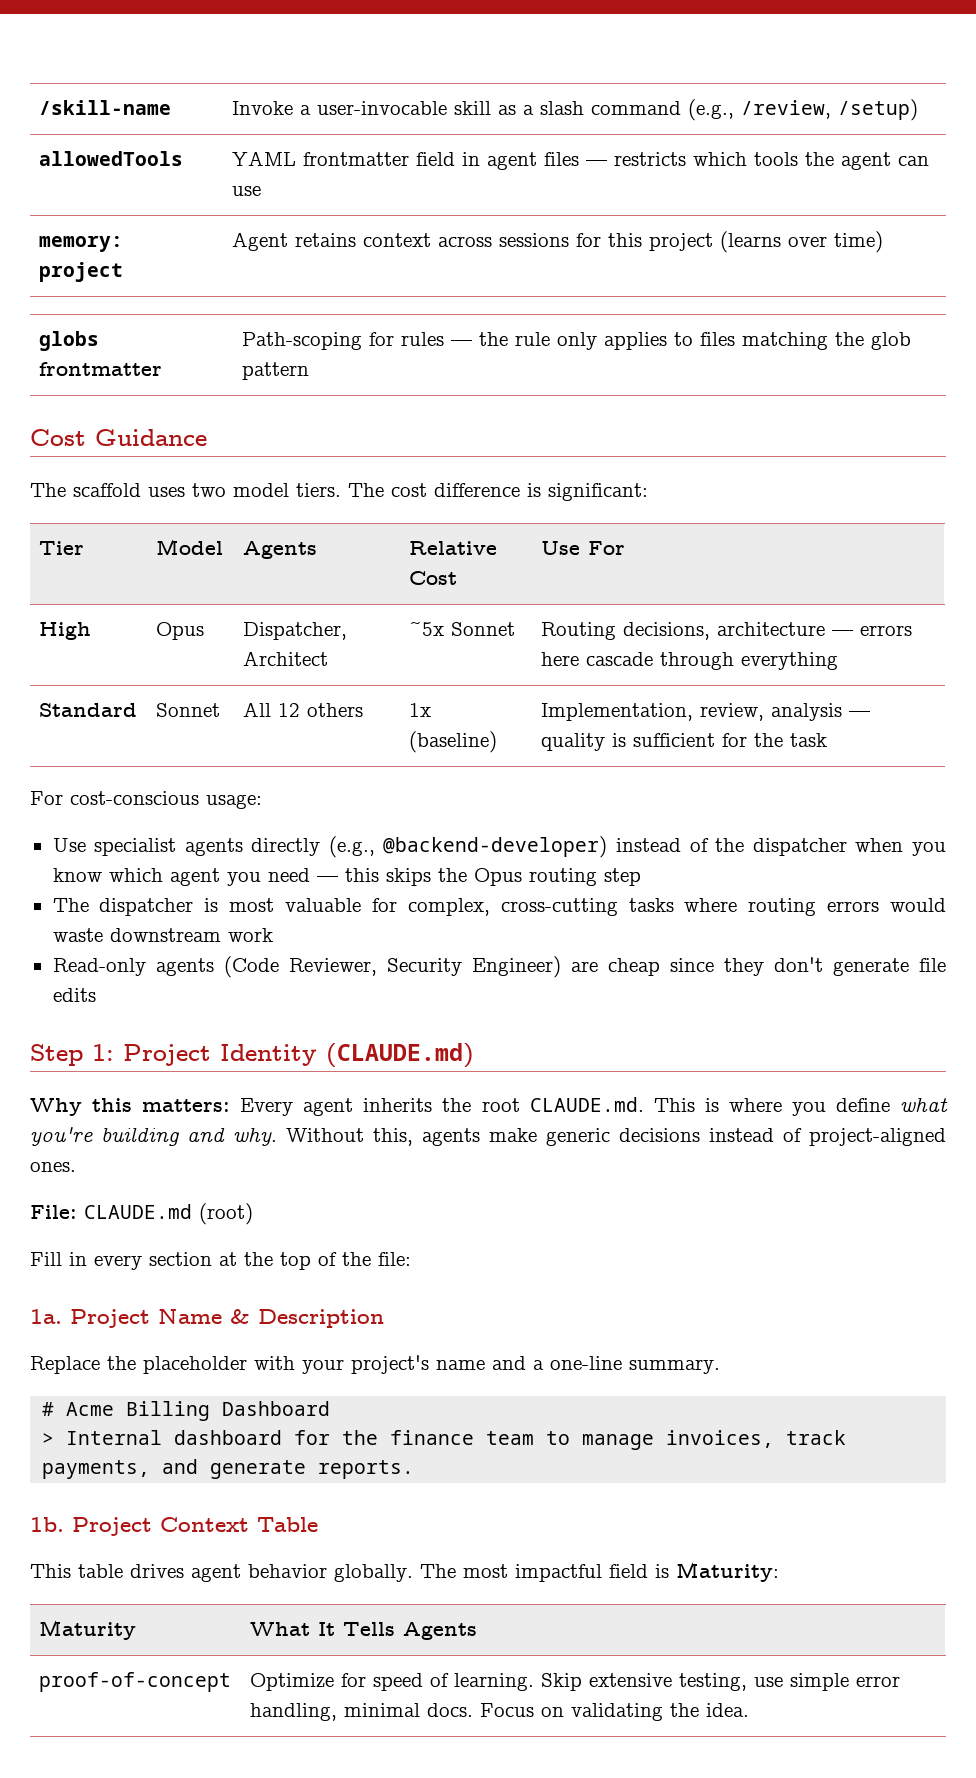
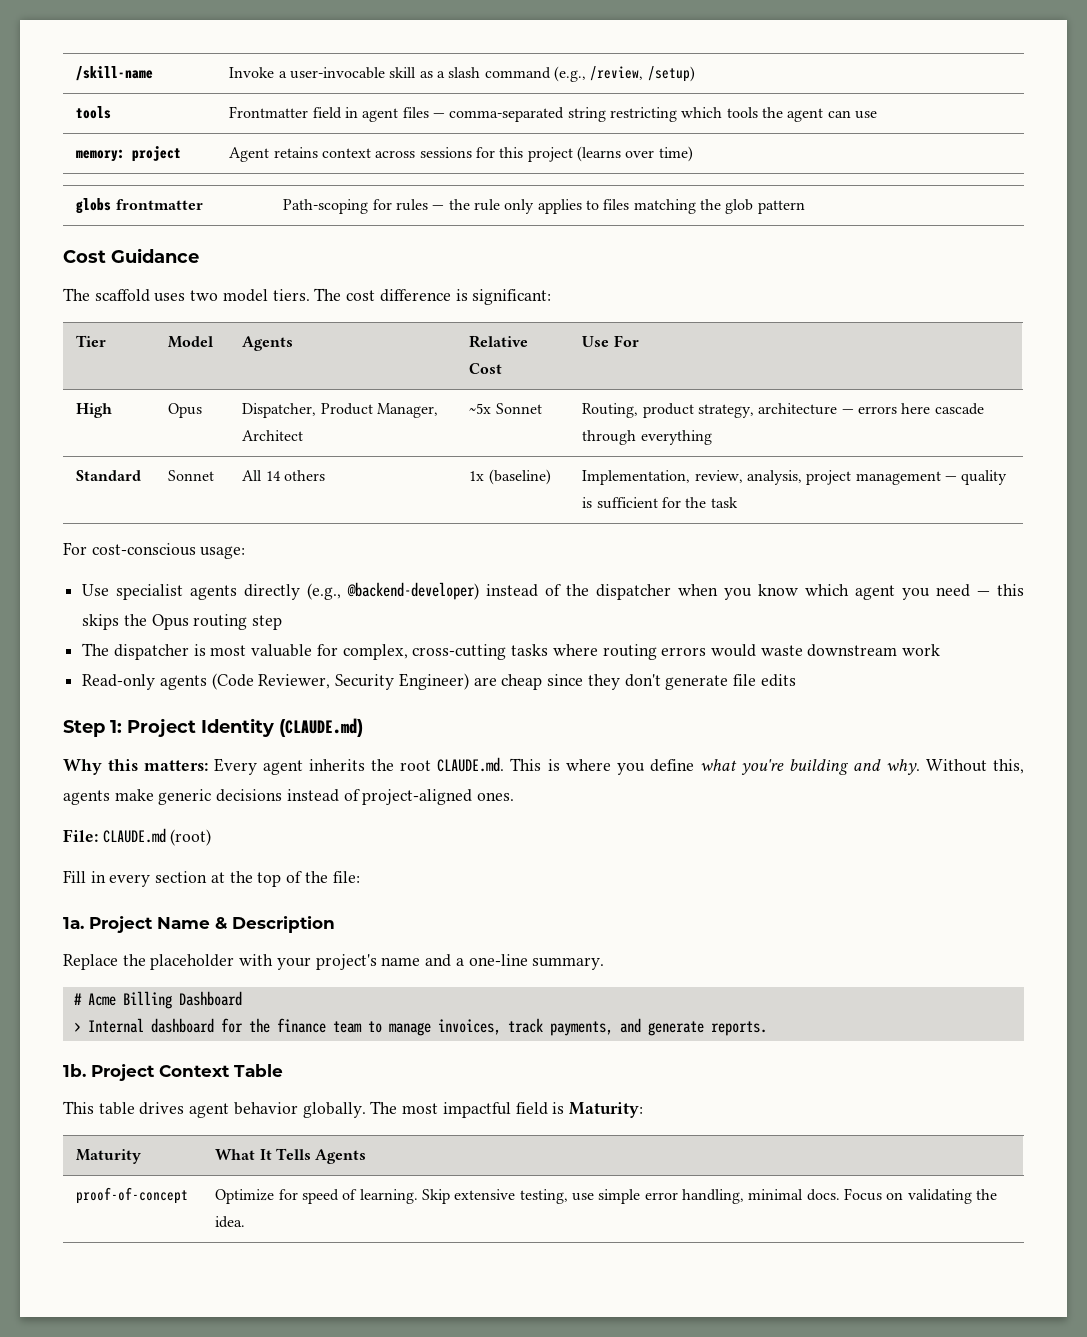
- allowedTools | YAML frontmatter field in agent files — restricts which tools the agent can use
+ tools | Frontmatter field in agent files — comma-separated string restricting which tools the agent can use
- High | Opus | Dispatcher, Architect | ~5x Sonnet | Routing decisions, architecture — errors here cascade through everything
+ High | Opus | Dispatcher, Product Manager, Architect | ~5x Sonnet | Routing, product strategy, architecture — errors here cascade through everything
- Standard | Sonnet | All 12 others | 1x (baseline) | Implementation, review, analysis — quality is sufficient for the task
+ Standard | Sonnet | All 14 others | 1x (baseline) | Implementation, review, analysis, project management — quality is sufficient for the task

